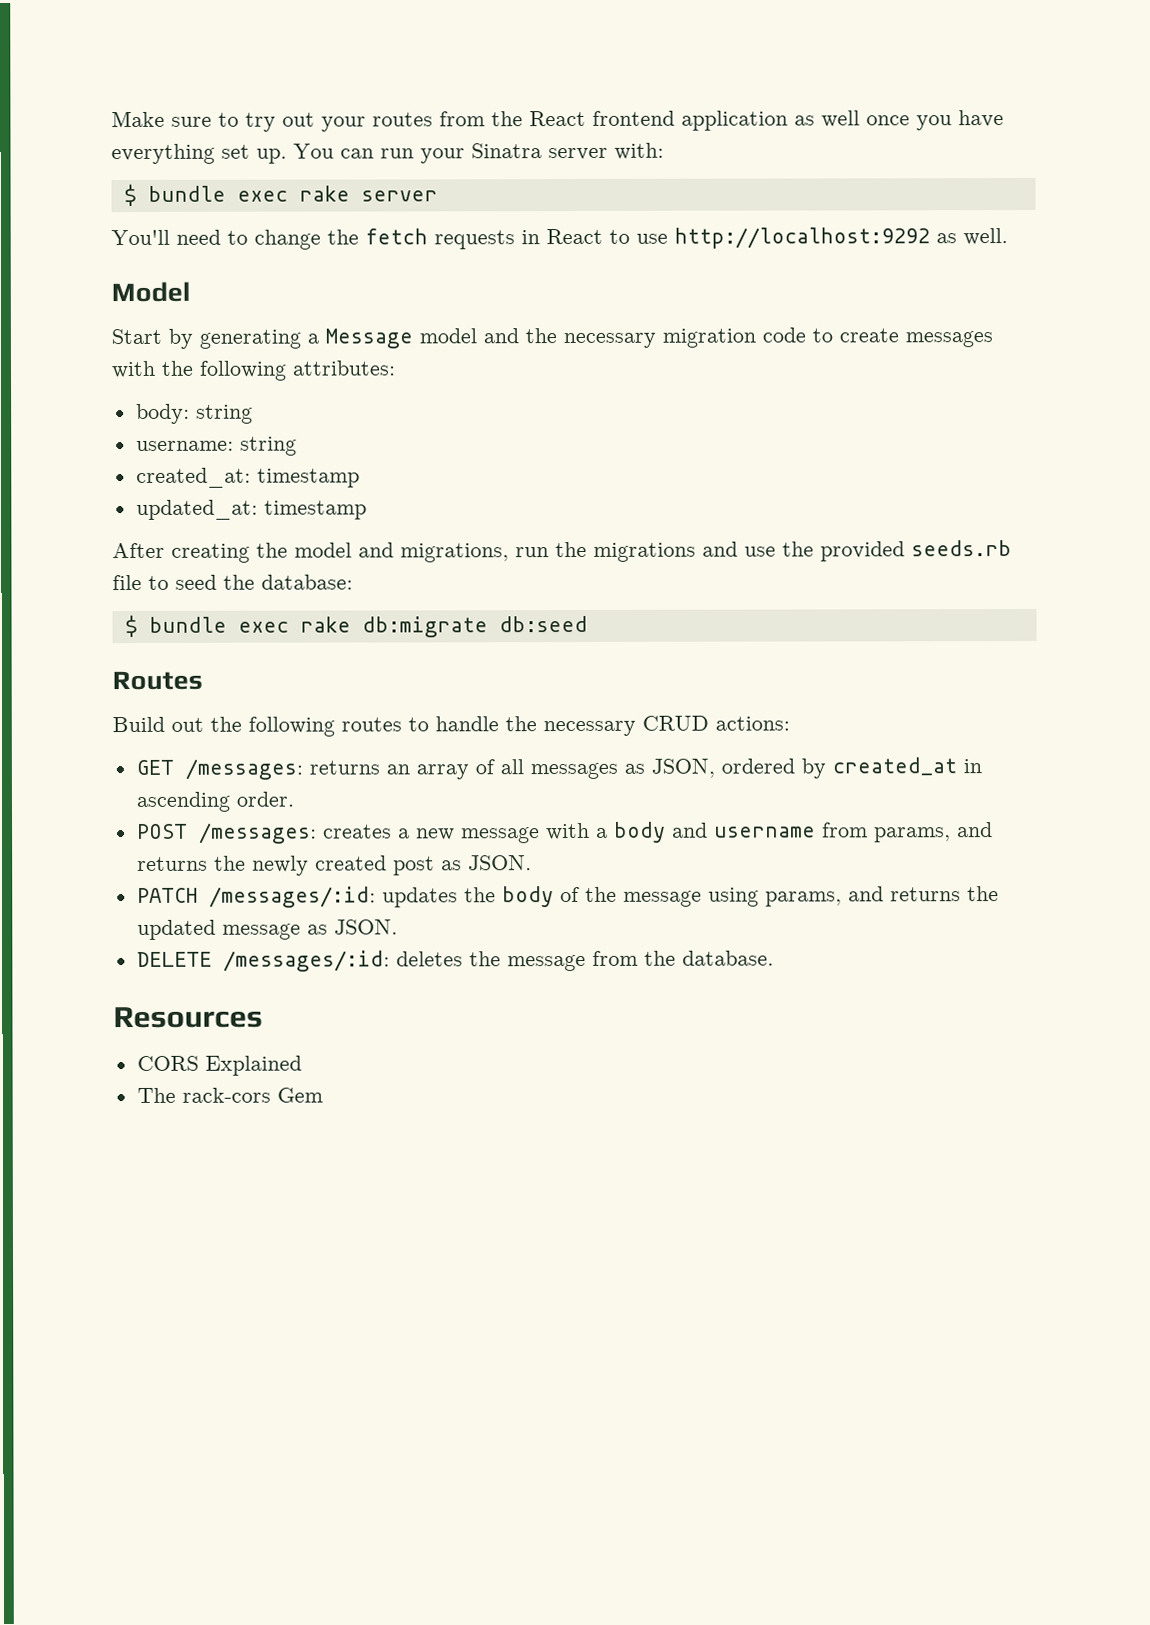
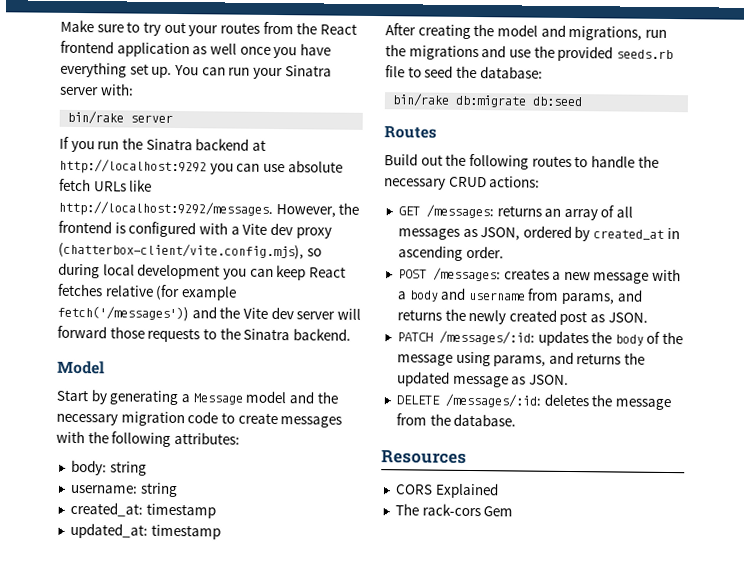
- $ bundle exec rake server
- You'll need to change the fetch requests in React to use http://localhost:9292 as well.
+ bin/rake server
+ If you run the Sinatra backend at http://localhost:9292 you can use absolute fetch URLs like http://localhost:9292/messages. However, the frontend is configured with a Vite dev proxy (chatterbox-client/vite.config.mjs), so during local development you can keep React fetches relative (for example fetch('/messages')) and the Vite dev server will forward those requests to the Sinatra backend.
- $ bundle exec rake db:migrate db:seed
+ bin/rake db:migrate db:seed

